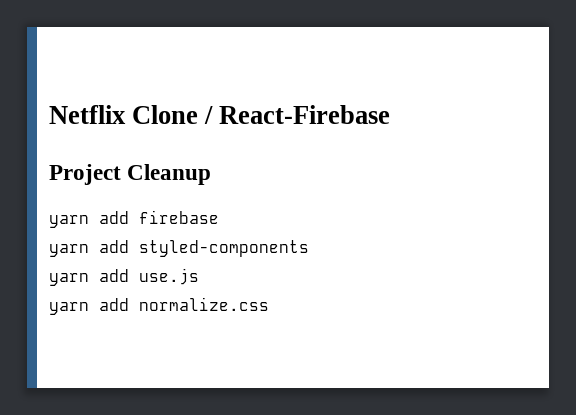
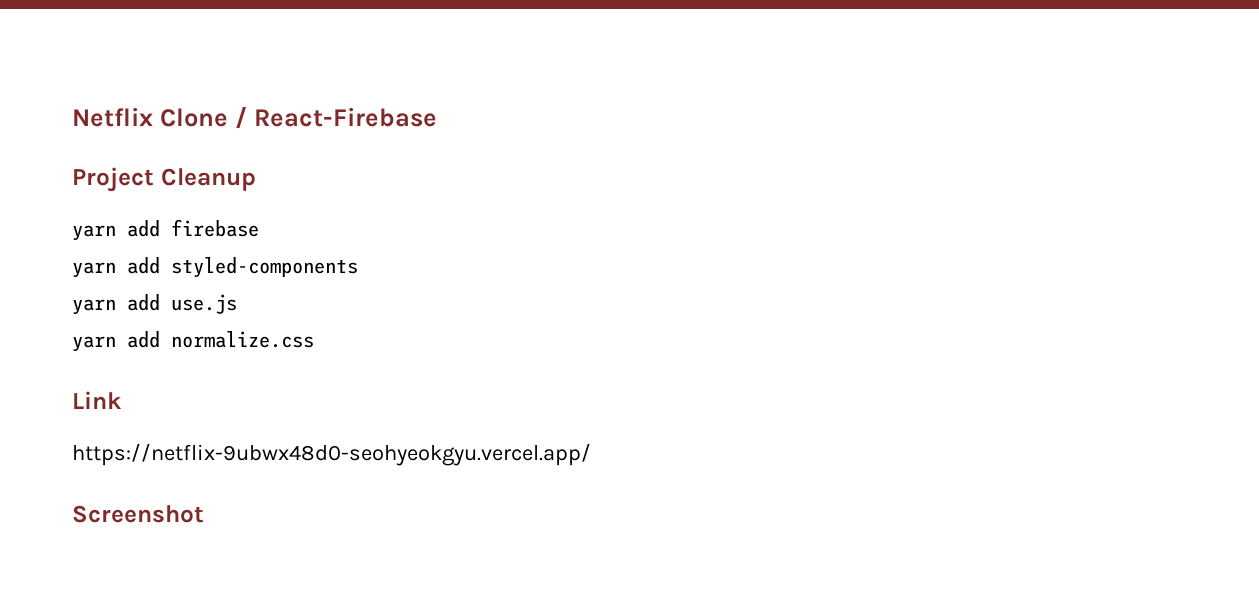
+ Link
+ https://netflix-9ubwx48d0-seohyeokgyu.vercel.app/
+ Screenshot

